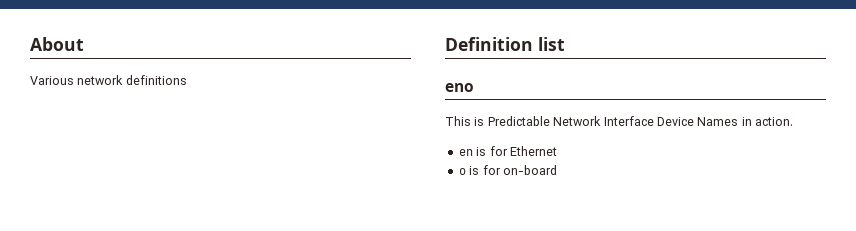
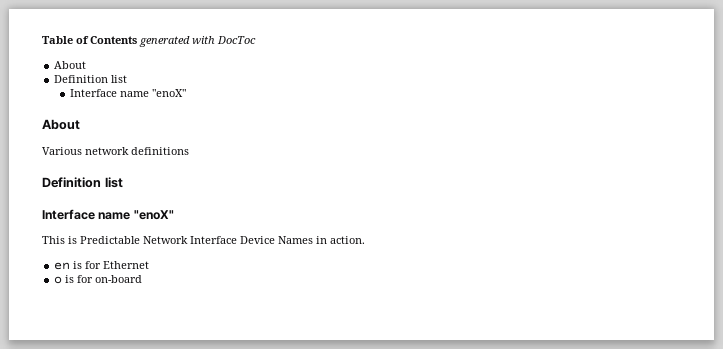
+ Table of Contents generated with DocToc
+ About
+ Definition list
+ Interface name "enoX"
  Various network definitions
  Definition list
- eno
+ Interface name "enoX"

